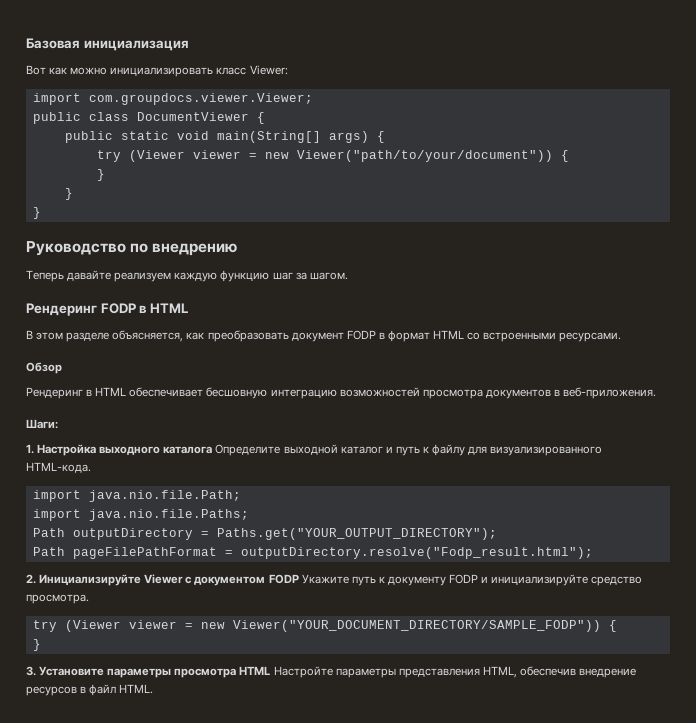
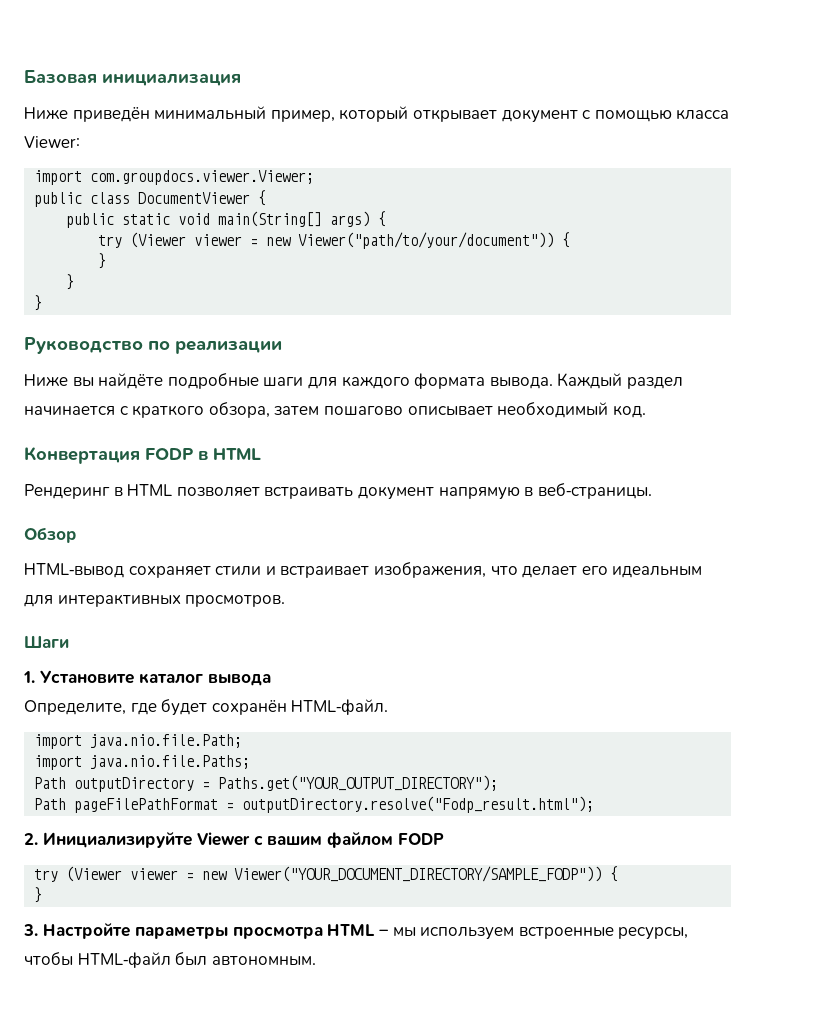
- Вот как можно инициализировать класс Viewer:
+ Ниже приведён минимальный пример, который открывает документ с помощью класса Viewer:
- Руководство по внедрению
- Теперь давайте реализуем каждую функцию шаг за шагом.
- Рендеринг FODP в HTML
- В этом разделе объясняется, как преобразовать документ FODP в формат HTML со встроенными ресурсами.
+ Руководство по реализации
+ Ниже вы найдёте подробные шаги для каждого формата вывода. Каждый раздел начинается с краткого обзора, затем пошагово описывает необходимый код.
+ Конвертация FODP в HTML
+ Рендеринг в HTML позволяет встраивать документ напрямую в веб‑страницы.
  Обзор
- Рендеринг в HTML обеспечивает бесшовную интеграцию возможностей просмотра документов в веб-приложения.
- Шаги:
- 1. Настройка выходного каталога Определите выходной каталог и путь к файлу для визуализированного HTML-кода.
+ HTML‑вывод сохраняет стили и встраивает изображения, что делает его идеальным для интерактивных просмотров.
+ Шаги
+ 1. Установите каталог вывода
+ Определите, где будет сохранён HTML‑файл.
- 2. Инициализируйте Viewer с документом FODP Укажите путь к документу FODP и инициализируйте средство просмотра.
+ 2. Инициализируйте Viewer с вашим файлом FODP
- 3. Установите параметры просмотра HTML Настройте параметры представления HTML, обеспечив внедрение ресурсов в файл HTML.
+ 3. Настройте параметры просмотра HTML – мы используем встроенные ресурсы, чтобы HTML‑файл был автономным.

